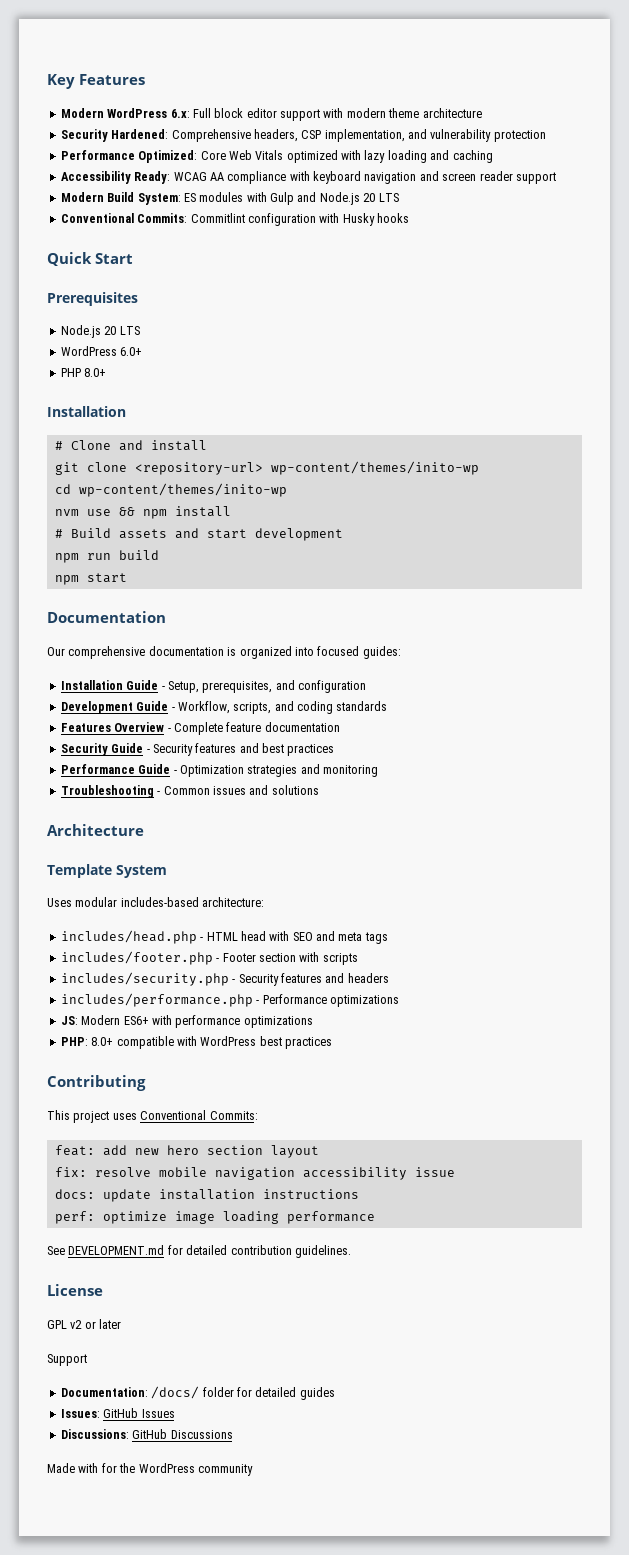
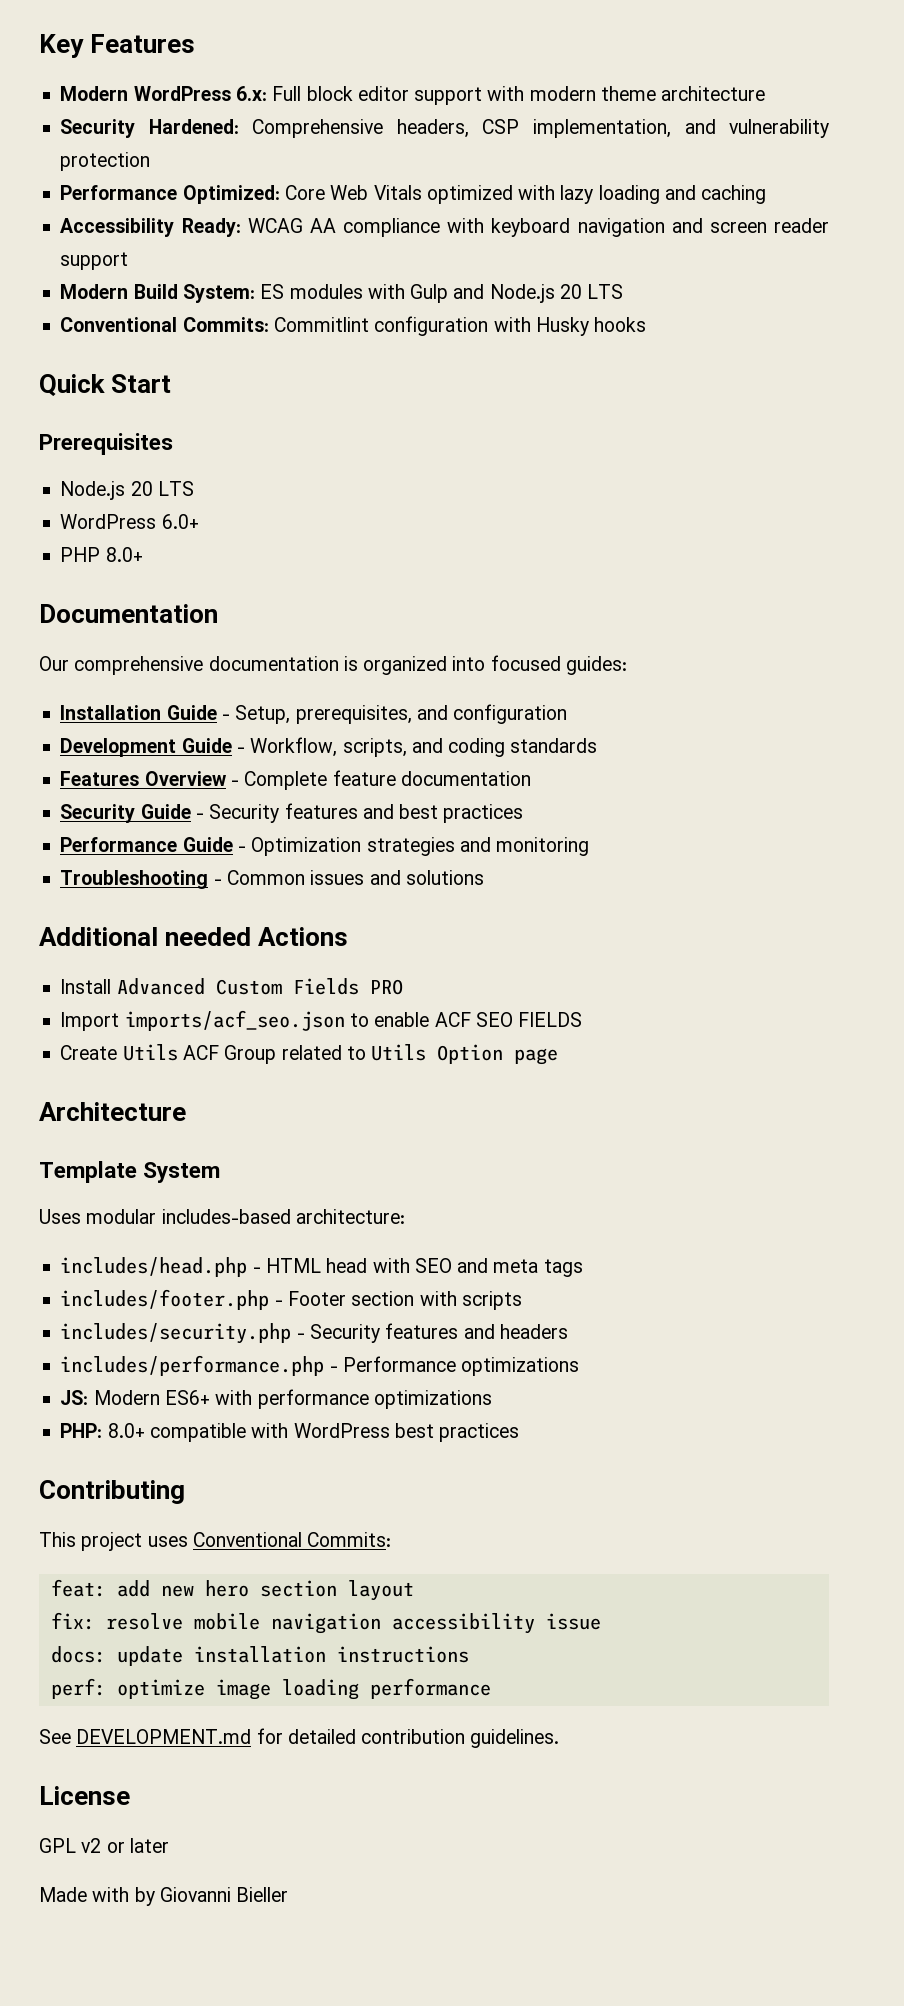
  PHP 8.0+
- Installation
- # Clone and install
- git clone <repository-url> wp-content/themes/inito-wp
- cd wp-content/themes/inito-wp
- nvm use && npm install
- # Build assets and start development
- npm run build
- npm start
+ Additional needed Actions
+ Install Advanced Custom Fields PRO
+ Import imports/acf_seo.json to enable ACF SEO FIELDS
+ Create Utils ACF Group related to Utils Option page
- Support
- Documentation: /docs/ folder for detailed guides
- Issues: GitHub Issues
- Discussions: GitHub Discussions
- Made with for the WordPress community
+ Made with by Giovanni Bieller

